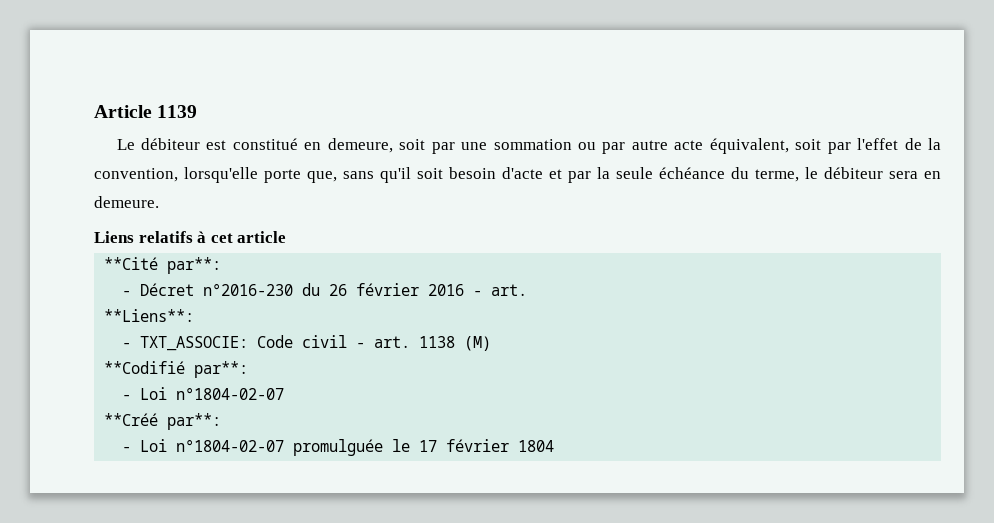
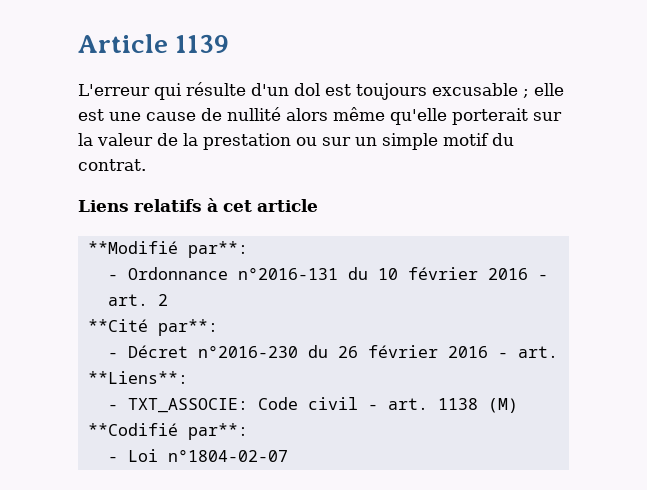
- Le débiteur est constitué en demeure, soit par une sommation ou par autre acte équivalent, soit par l'effet de la convention, lorsqu'elle porte que, sans qu'il soit besoin d'acte et par la seule échéance du terme, le débiteur sera en demeure.
+ L'erreur qui résulte d'un dol est toujours excusable ; elle est une cause de nullité alors même qu'elle porterait sur la valeur de la prestation ou sur un simple motif du contrat.
+ **Modifié par**:
+ - Ordonnance n°2016-131 du 10 février 2016 - art. 2
- **Créé par**:
- - Loi n°1804-02-07 promulguée le 17 février 1804

